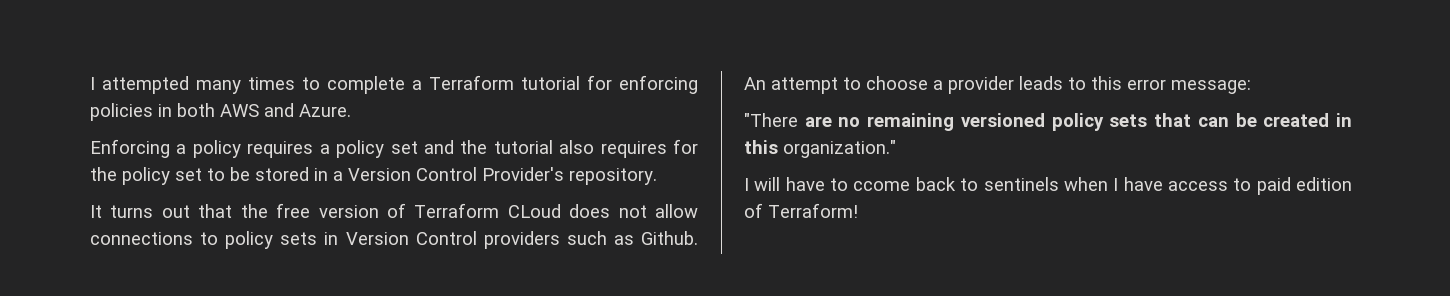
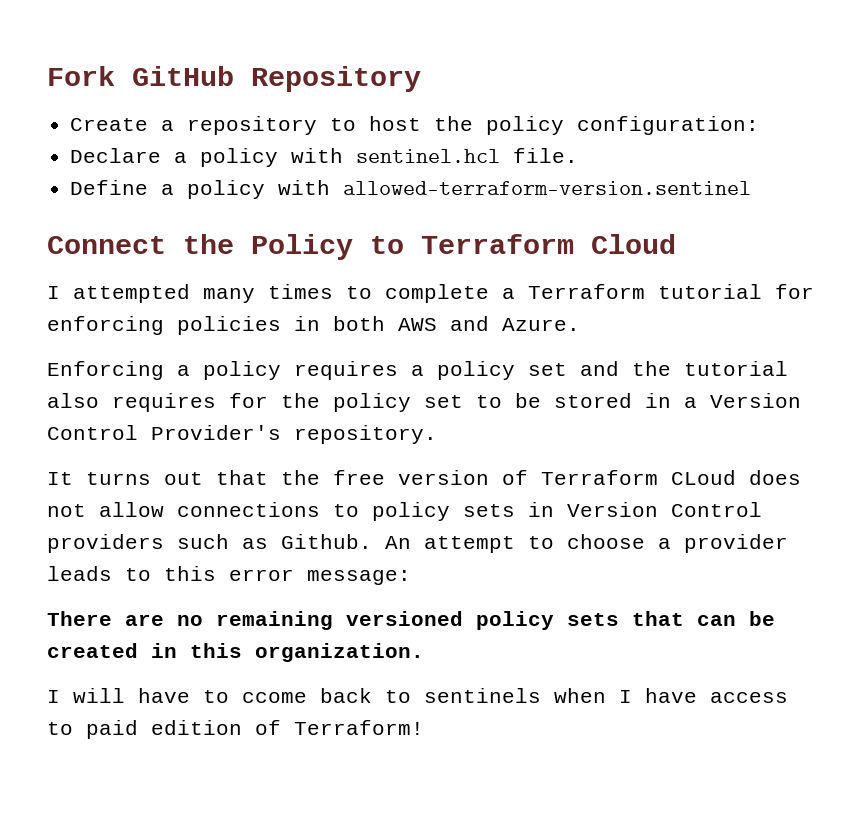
+ Fork GitHub Repository
+ Create a repository to host the policy configuration:
+ Declare a policy with sentinel.hcl file.
+ Define a policy with allowed-terraform-version.sentinel
+ Connect the Policy to Terraform Cloud
- "There are no remaining versioned policy sets that can be created in this organization."
+ There are no remaining versioned policy sets that can be created in this organization.

